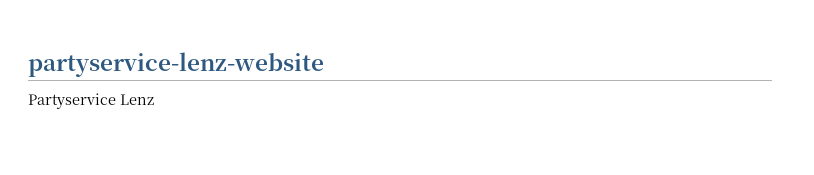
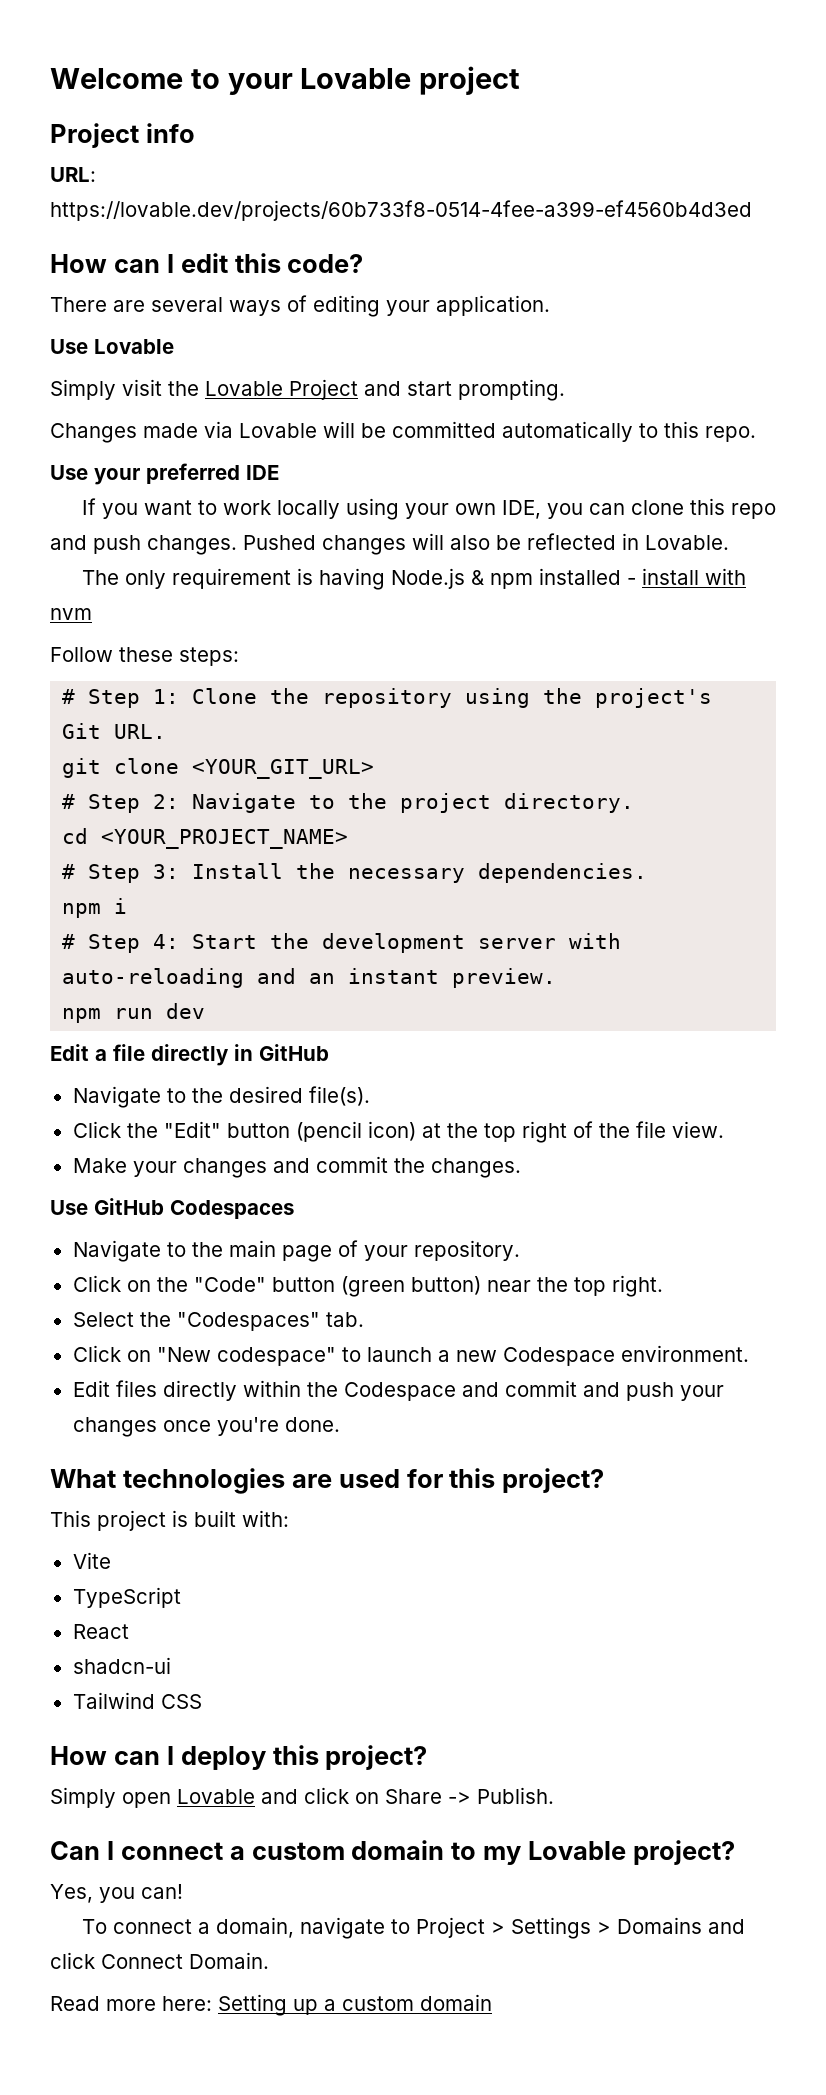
- partyservice-lenz-website
- Partyservice Lenz
+ Welcome to your Lovable project
+ Project info
+ URL: https://lovable.dev/projects/60b733f8-0514-4fee-a399-ef4560b4d3ed
+ How can I edit this code?
+ There are several ways of editing your application.
+ Use Lovable
+ Simply visit the Lovable Project and start prompting.
+ Changes made via Lovable will be committed automatically to this repo.
+ Use your preferred IDE
+ If you want to work locally using your own IDE, you can clone this repo and push changes. Pushed changes will also be reflected in Lovable.
+ The only requirement is having Node.js & npm installed - install with nvm
+ Follow these steps:
+ # Step 1: Clone the repository using the project's Git URL.
+ git clone <YOUR_GIT_URL>
+ # Step 2: Navigate to the project directory.
+ cd <YOUR_PROJECT_NAME>
+ # Step 3: Install the necessary dependencies.
+ npm i
+ # Step 4: Start the development server with auto-reloading and an instant preview.
+ npm run dev
+ Edit a file directly in GitHub
+ Navigate to the desired file(s).
+ Click the "Edit" button (pencil icon) at the top right of the file view.
+ Make your changes and commit the changes.
+ Use GitHub Codespaces
+ Navigate to the main page of your repository.
+ Click on the "Code" button (green button) near the top right.
+ Select the "Codespaces" tab.
+ Click on "New codespace" to launch a new Codespace environment.
+ Edit files directly within the Codespace and commit and push your changes once you're done.
+ What technologies are used for this project?
+ This project is built with:
+ Vite
+ TypeScript
+ React
+ shadcn-ui
+ Tailwind CSS
+ How can I deploy this project?
+ Simply open Lovable and click on Share -> Publish.
+ Can I connect a custom domain to my Lovable project?
+ Yes, you can!
+ To connect a domain, navigate to Project > Settings > Domains and click Connect Domain.
+ Read more here: Setting up a custom domain

